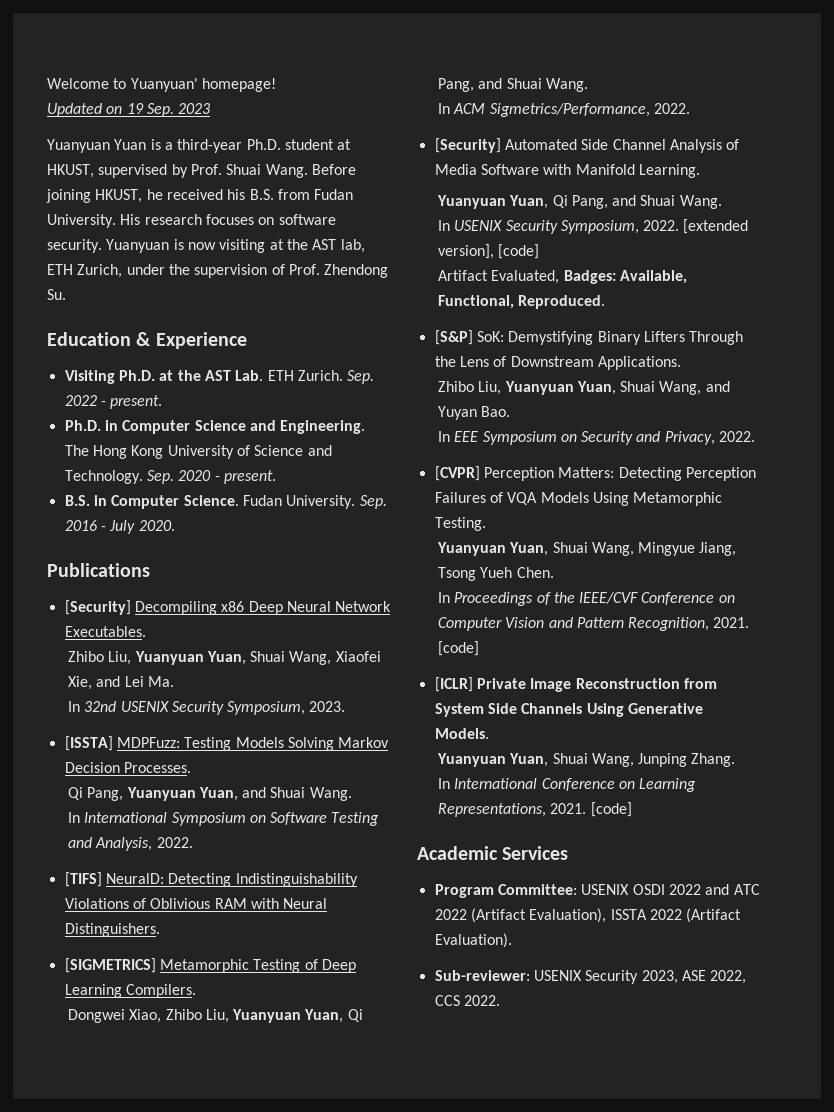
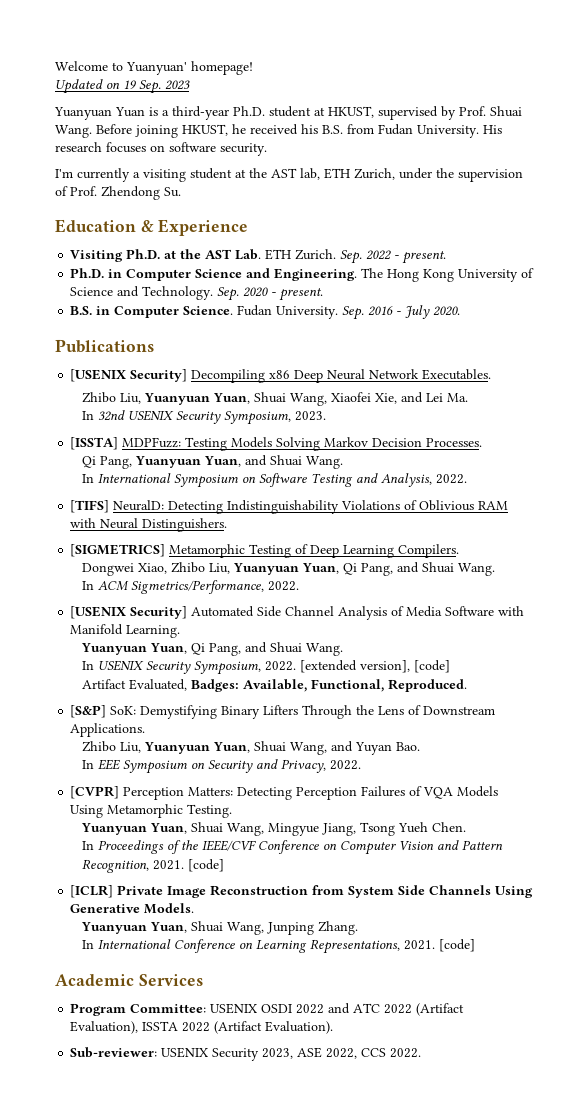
- His research focuses on software security. Yuanyuan is now visiting at the AST lab, ETH Zurich, under the supervision of Prof. Zhendong Su.
+ His research focuses on software security.
+ I'm currently a visiting student at the AST lab, ETH Zurich, under the supervision of Prof. Zhendong Su.
- [Security] Decompiling x86 Deep Neural Network Executables.
+ [USENIX Security] Decompiling x86 Deep Neural Network Executables.
- [Security] Automated Side Channel Analysis of Media Software with Manifold Learning.
+ [USENIX Security] Automated Side Channel Analysis of Media Software with Manifold Learning.

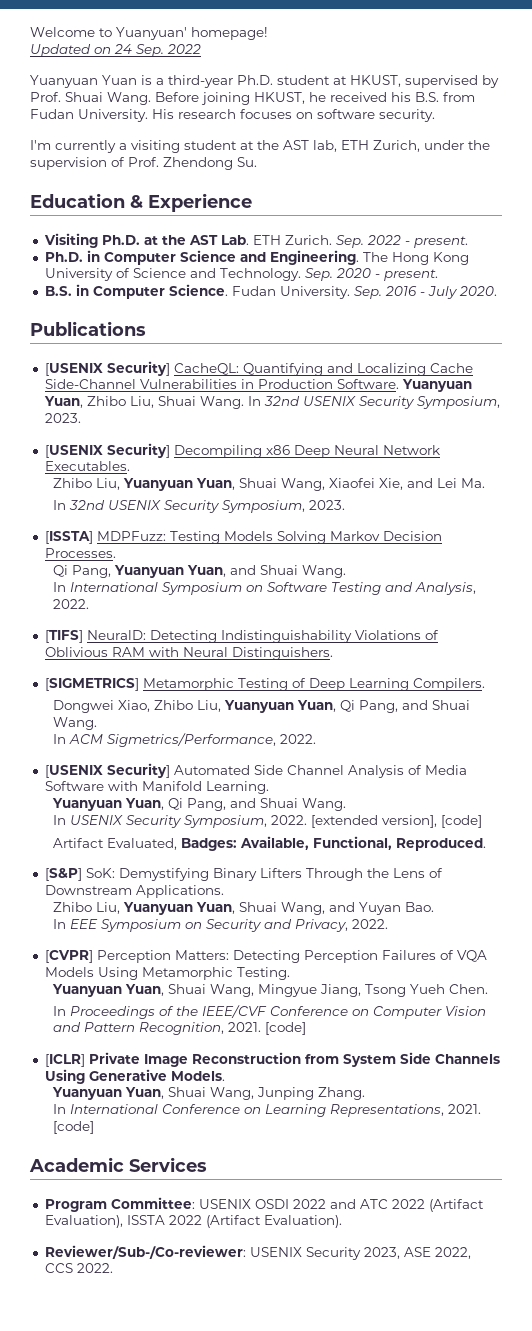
- Updated on 19 Sep. 2023
+ Updated on 24 Sep. 2022
+ [USENIX Security] CacheQL: Quantifying and Localizing Cache Side-Channel Vulnerabilities in Production Software. Yuanyuan Yuan, Zhibo Liu, Shuai Wang. In 32nd USENIX Security Symposium, 2023.
- Sub-reviewer: USENIX Security 2023, ASE 2022, CCS 2022.
+ Reviewer/Sub-/Co-reviewer: USENIX Security 2023, ASE 2022, CCS 2022.

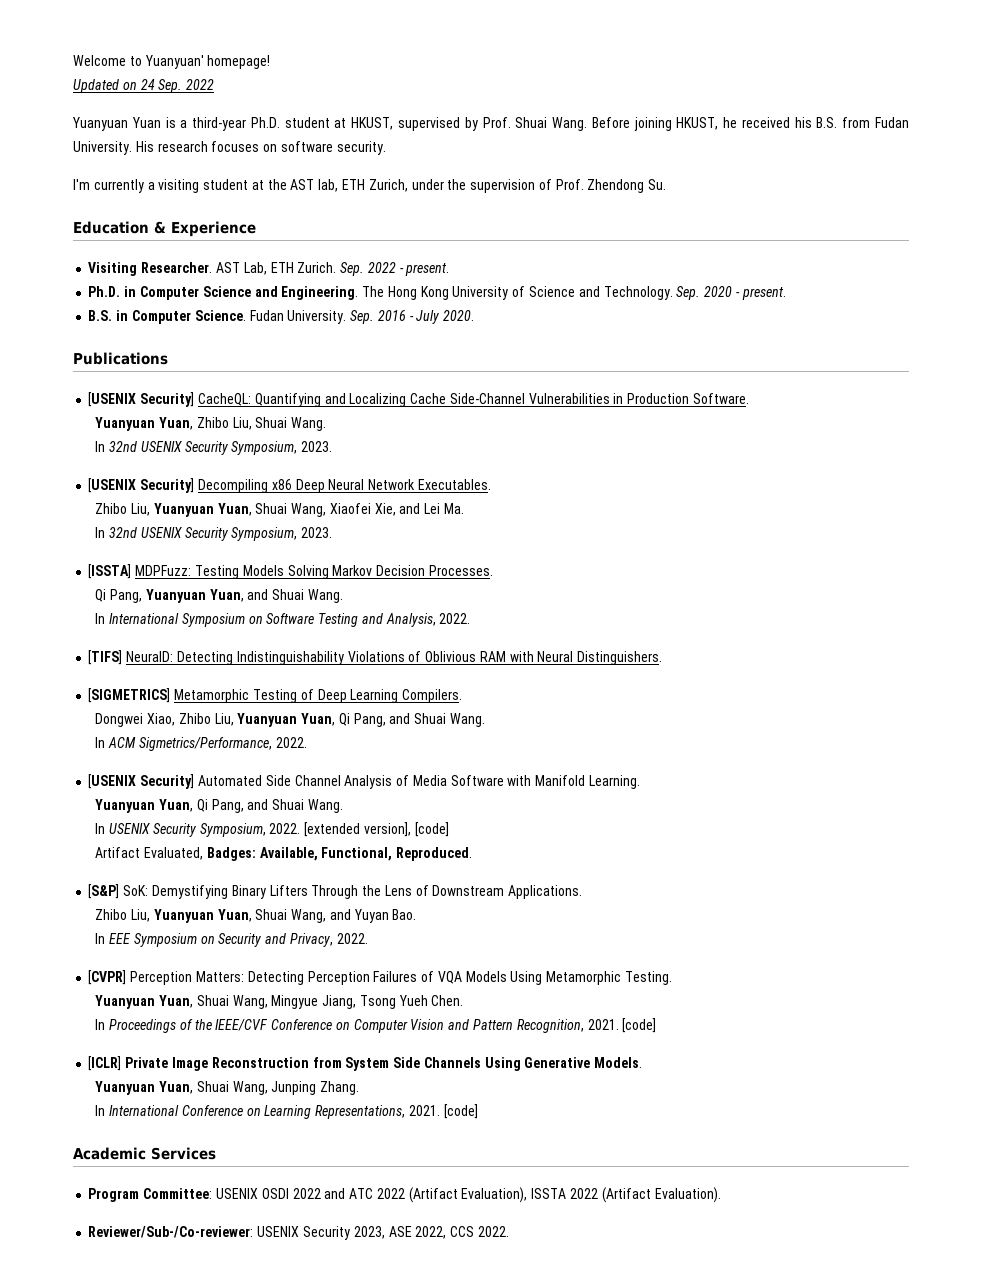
- Visiting Ph.D. at the AST Lab. ETH Zurich.
+ Visiting Researcher. AST Lab, ETH Zurich.
- [USENIX Security] CacheQL: Quantifying and Localizing Cache Side-Channel Vulnerabilities in Production Software. Yuanyuan Yuan, Zhibo Liu, Shuai Wang. In 32nd USENIX Security Symposium, 2023.
+ [USENIX Security] CacheQL: Quantifying and Localizing Cache Side-Channel Vulnerabilities in Production Software.
+ Yuanyuan Yuan, Zhibo Liu, Shuai Wang.
+ In 32nd USENIX Security Symposium, 2023.

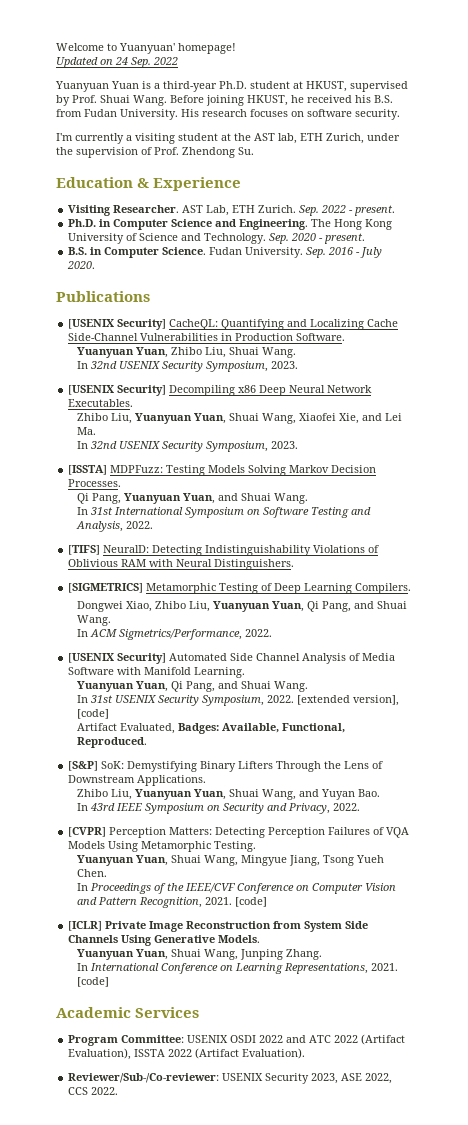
- In International Symposium on Software Testing and Analysis, 2022.
+ In 31st International Symposium on Software Testing and Analysis, 2022.
- In USENIX Security Symposium, 2022.
+ In 31st USENIX Security Symposium, 2022.
- In EEE Symposium on Security and Privacy, 2022.
+ In 43rd IEEE Symposium on Security and Privacy, 2022.

